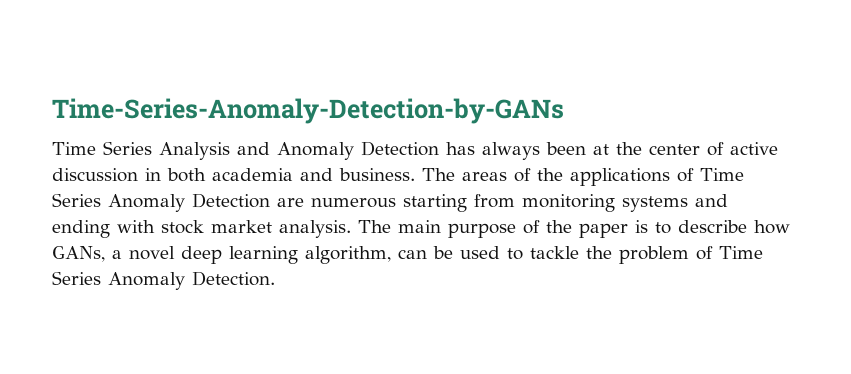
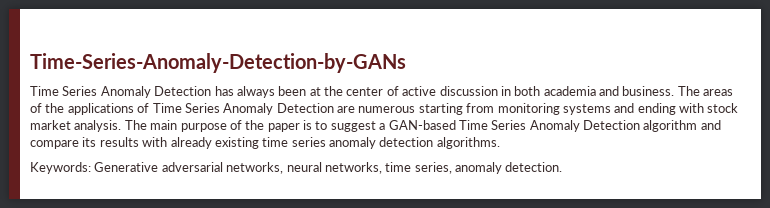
- Time Series Analysis and Anomaly Detection has always been at the center of active discussion in both academia and business.
+ Time Series Anomaly Detection has always been at the center of active discussion in both academia and business.
- The main purpose of the paper is to describe how GANs, a novel deep learning algorithm, can be used to tackle the problem of Time Series Anomaly Detection.
+ The main purpose of the paper is to suggest a GAN-based Time Series Anomaly Detection algorithm and compare its results with already existing time series anomaly detection algorithms.
+ Keywords: Generative adversarial networks, neural networks, time series, anomaly detection.

